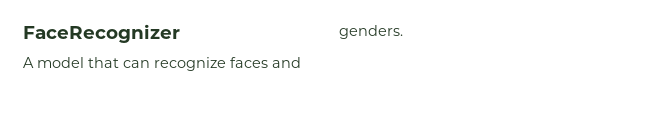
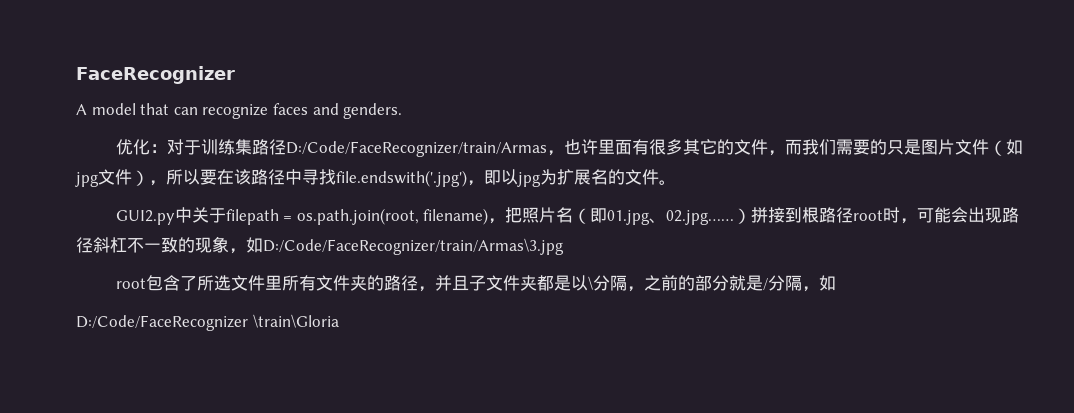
+ 优化：对于训练集路径D:/Code/FaceRecognizer/train/Armas，也许里面有很多其它的文件，而我们需要的只是图片文件（如jpg文件），所以要在该路径中寻找file.endswith('.jpg')，即以jpg为扩展名的文件。
+ GUI2.py中关于filepath = os.path.join(root, filename)，把照片名（即01.jpg、02.jpg……）拼接到根路径root时，可能会出现路径斜杠不一致的现象，如D:/Code/FaceRecognizer/train/Armas\3.jpg
+ root包含了所选文件里所有文件夹的路径，并且子文件夹都是以\分隔，之前的部分就是/分隔，如
+ D:/Code/FaceRecognizer \train\Gloria

